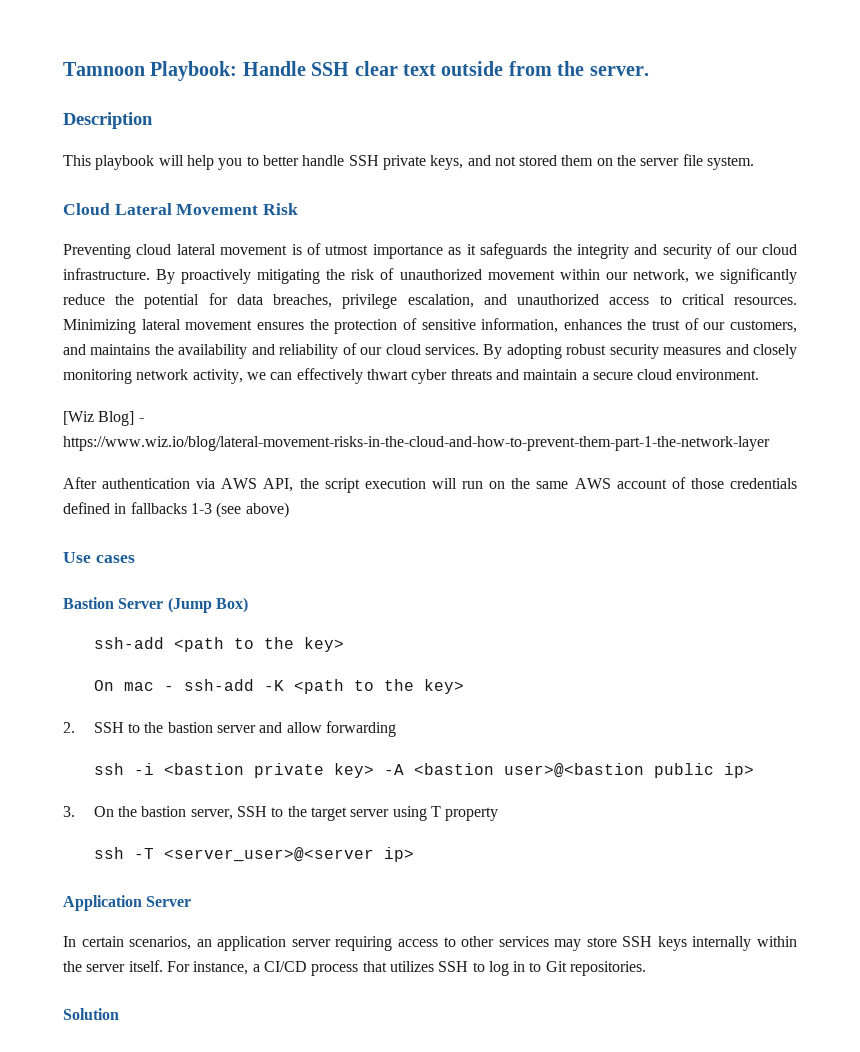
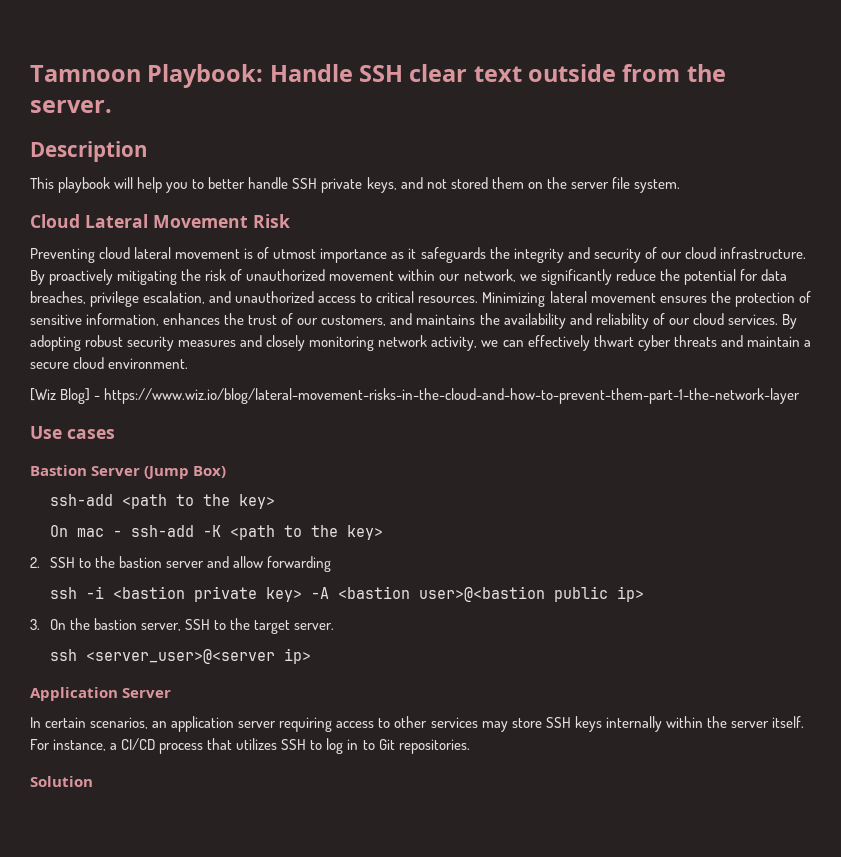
- After authentication via AWS API, the script execution will run on the same AWS account of those credentials defined in fallbacks 1-3 (see above)
- 3. On the bastion server, SSH to the target server using T property
- ssh -T <server_user>@<server ip>
+ 3. On the bastion server, SSH to the target server.
+ ssh <server_user>@<server ip>

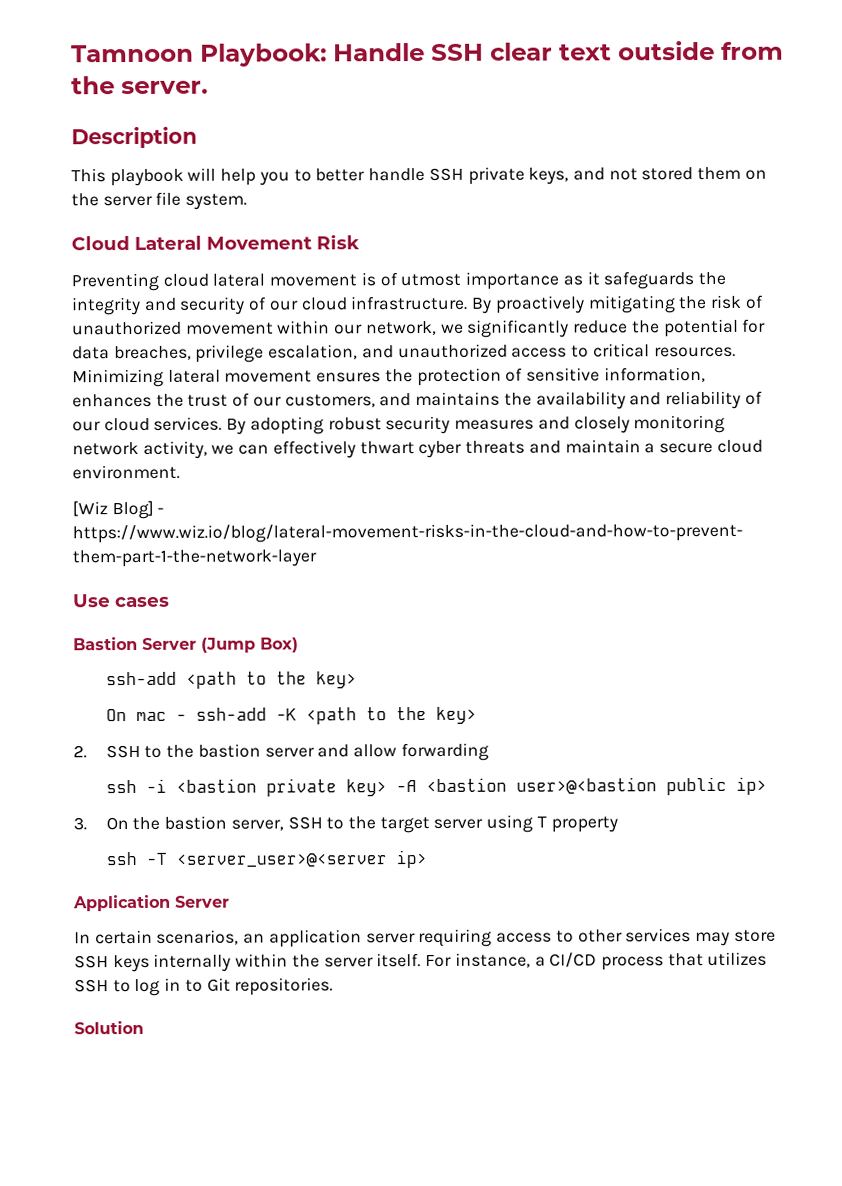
- 3. On the bastion server, SSH to the target server.
- ssh <server_user>@<server ip>
+ 3. On the bastion server, SSH to the target server using T property
+ ssh -T <server_user>@<server ip>

